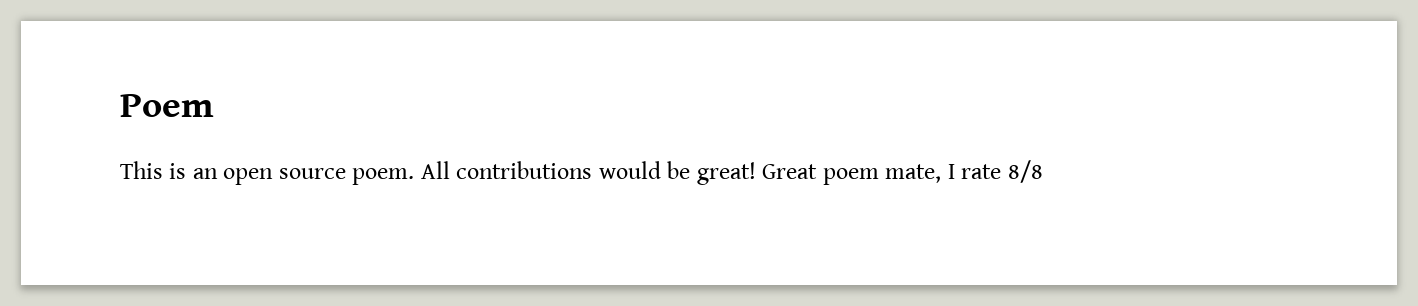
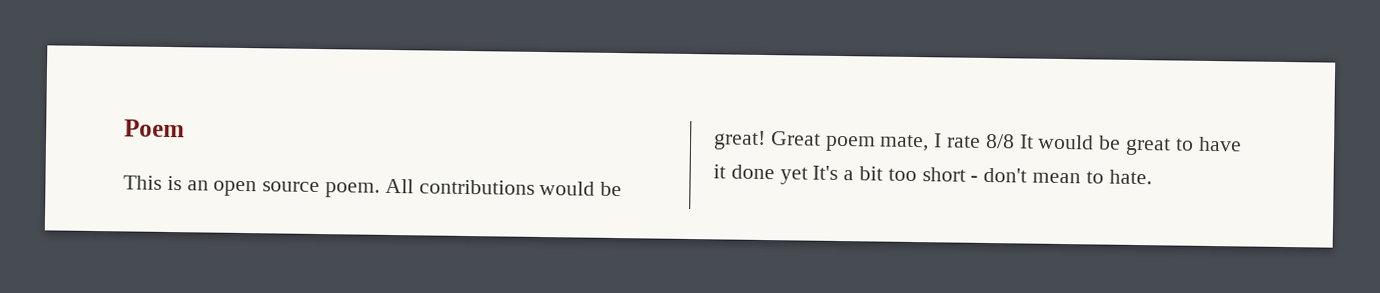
- Great poem mate, I rate 8/8
+ Great poem mate, I rate 8/8 It would be great to have it done yet It's a bit too short - don't mean to hate.

